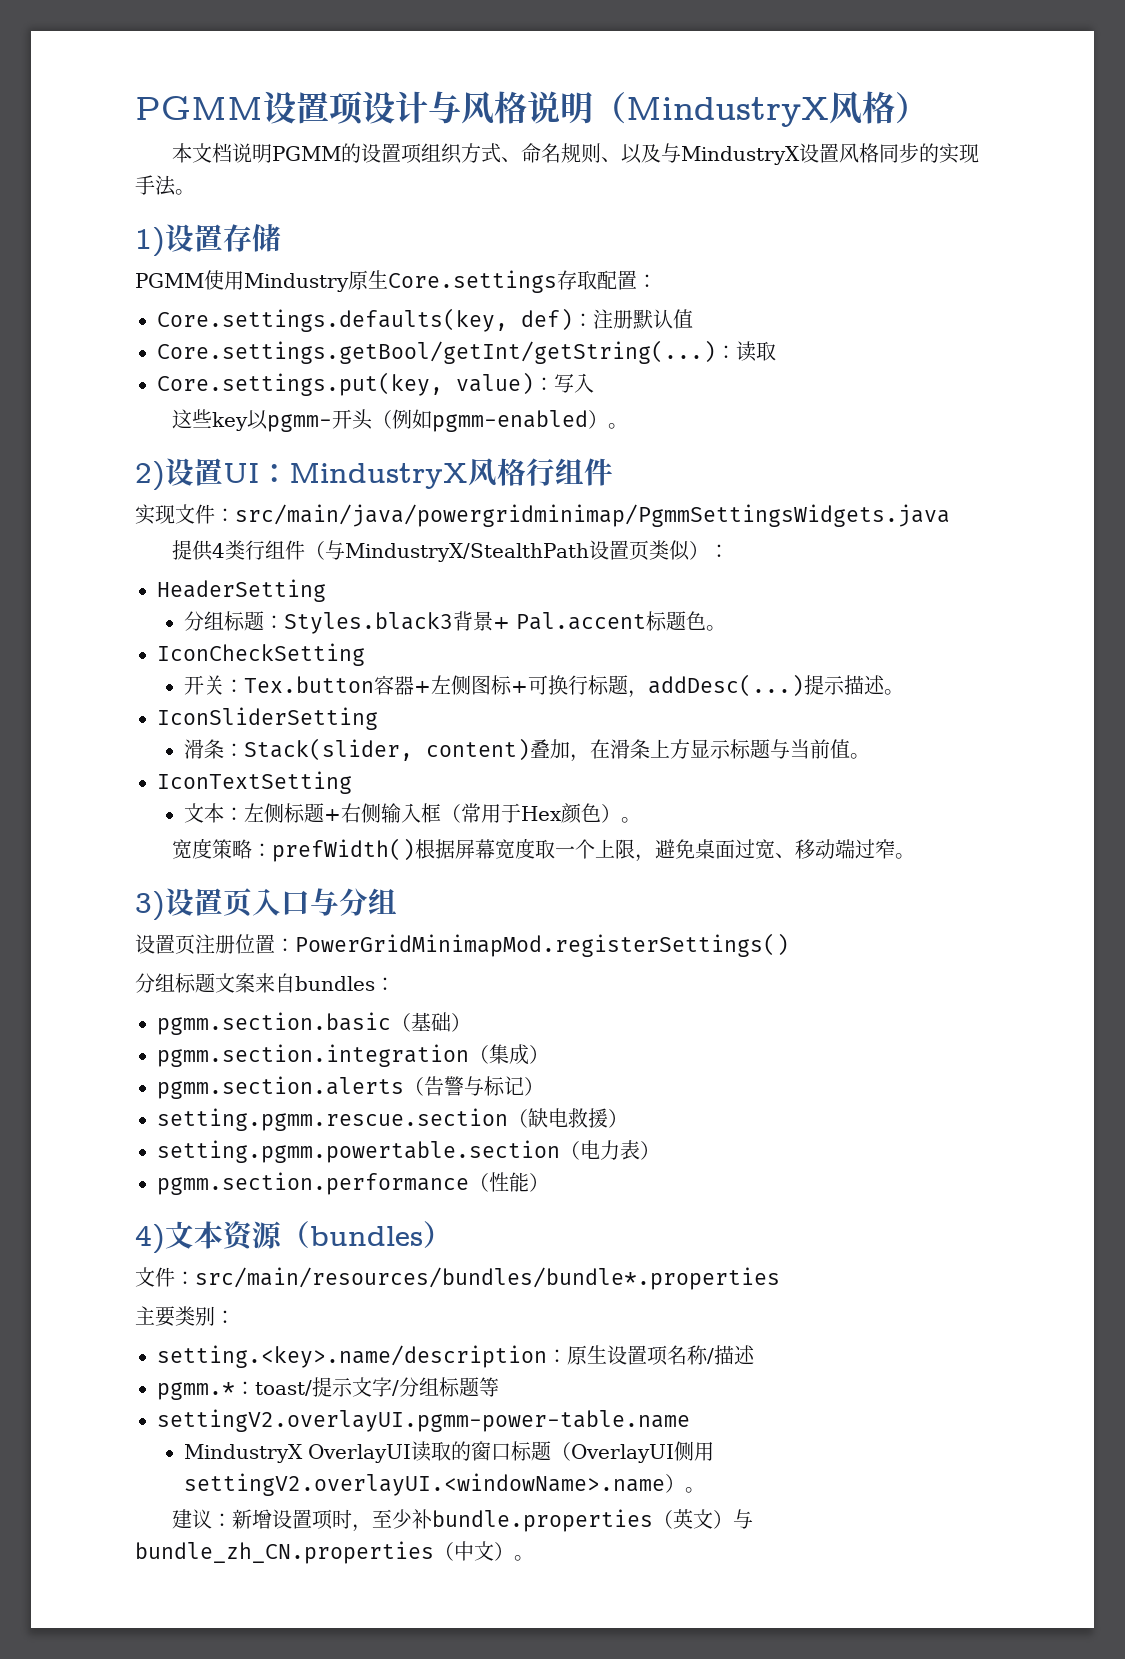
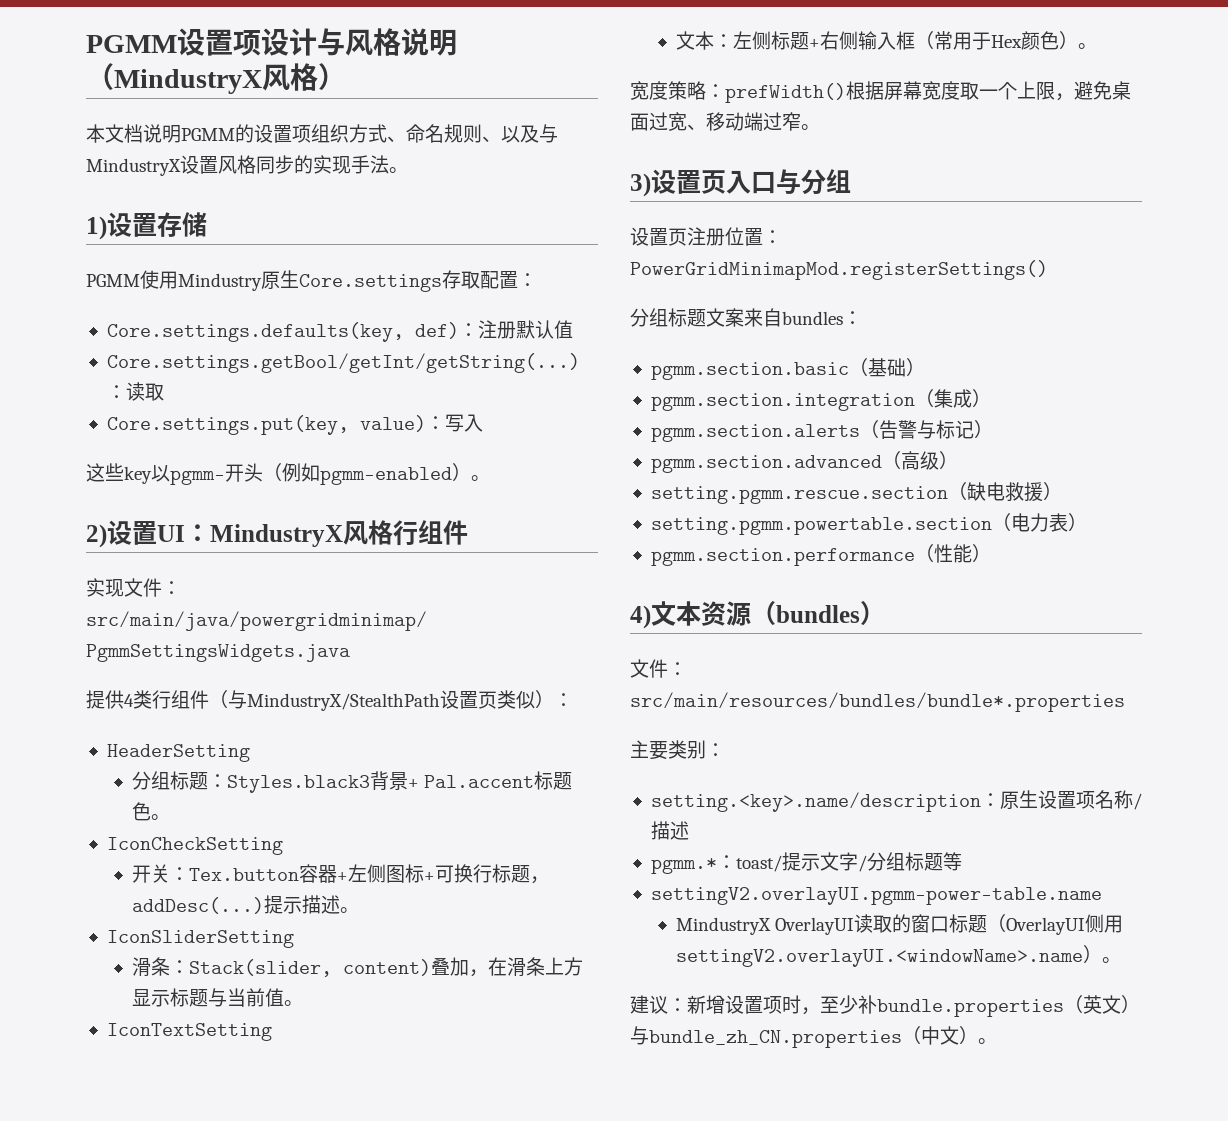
+ pgmm.section.advanced（高级）

